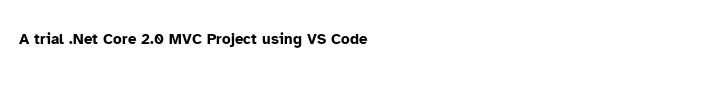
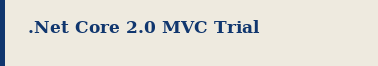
- A trial .Net Core 2.0 MVC Project using VS Code
+ .Net Core 2.0 MVC Trial

